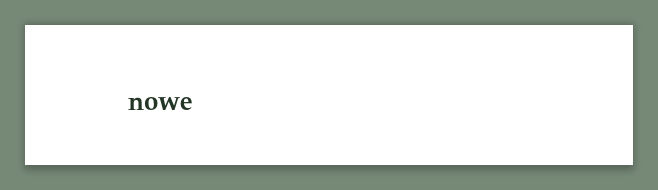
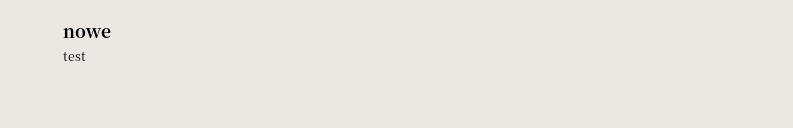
+ test

